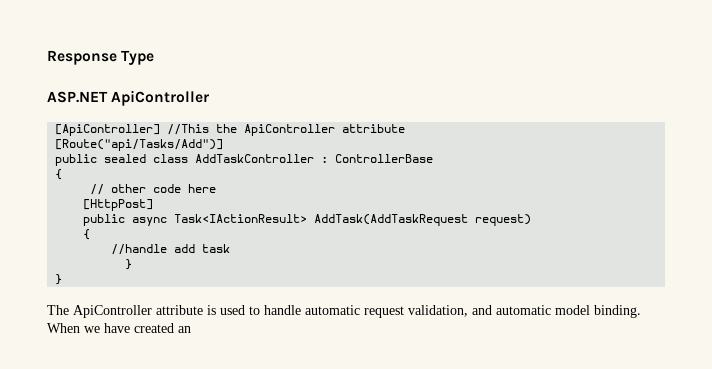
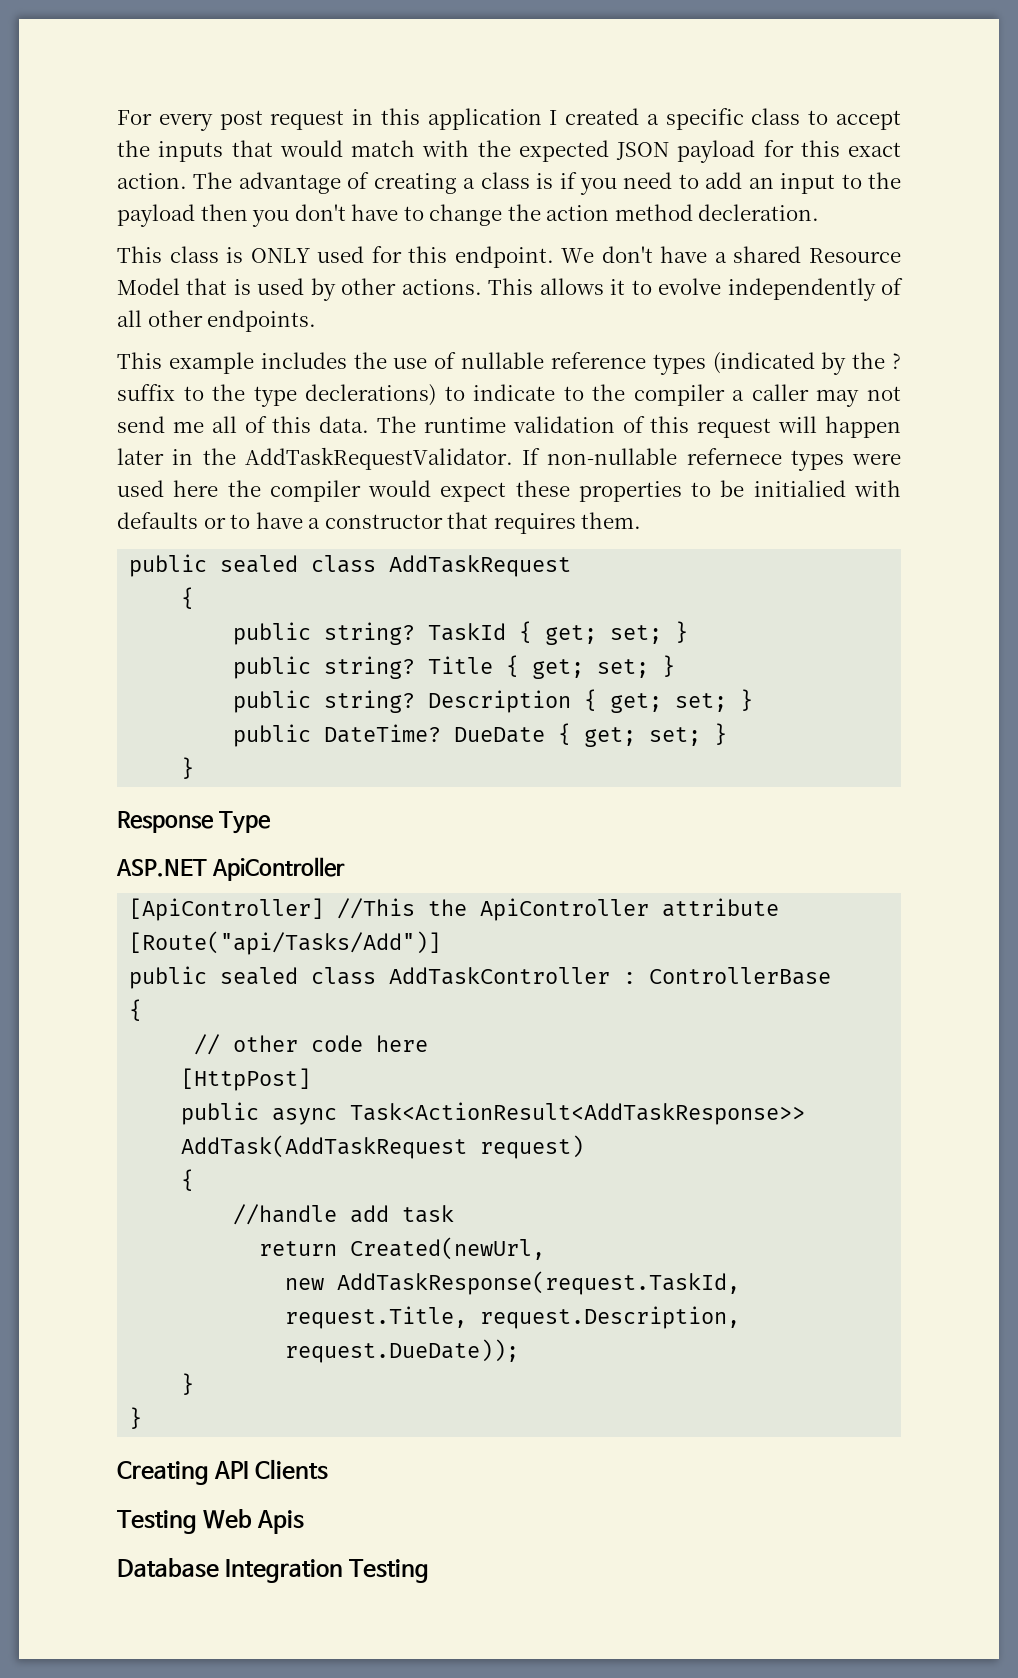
+ For every post request in this application I created a specific class to accept the inputs that would match with the expected JSON payload for this exact action. The advantage of creating a class is if you need to add an input to the payload then you don't have to change the action method decleration.
+ This class is ONLY used for this endpoint. We don't have a shared Resource Model that is used by other actions. This allows it to evolve independently of all other endpoints.
+ This example includes the use of nullable reference types (indicated by the ? suffix to the type declerations) to indicate to the compiler a caller may not send me all of this data. The runtime validation of this request will happen later in the AddTaskRequestValidator. If non-nullable refernece types were used here the compiler would expect these properties to be initialied with defaults or to have a constructor that requires them.
+ public sealed class AddTaskRequest
+ {
+ public string? TaskId { get; set; }
+ public string? Title { get; set; }
+ public string? Description { get; set; }
+ public DateTime? DueDate { get; set; }
+ }
- public async Task<IActionResult> AddTask(AddTaskRequest request)
+ public async Task<ActionResult<AddTaskResponse>> AddTask(AddTaskRequest request)
  //handle add task
+ return Created(newUrl,
+ new AddTaskResponse(request.TaskId, request.Title, request.Description, request.DueDate));
  }
  }
- The ApiController attribute is used to handle automatic request validation, and automatic model binding. When we have created an
+ Creating API Clients
+ Testing Web Apis
+ Database Integration Testing

